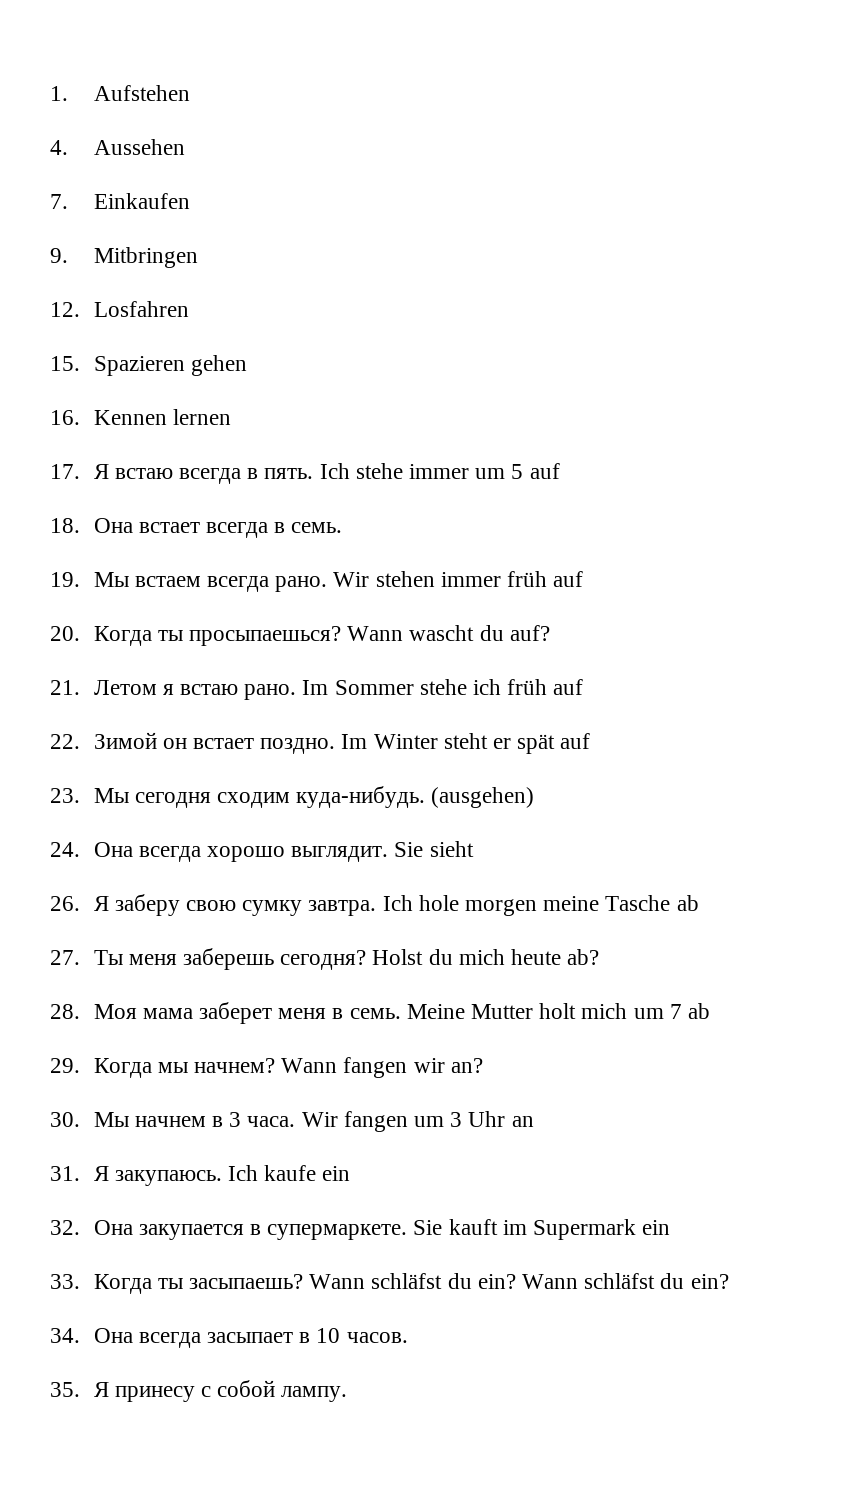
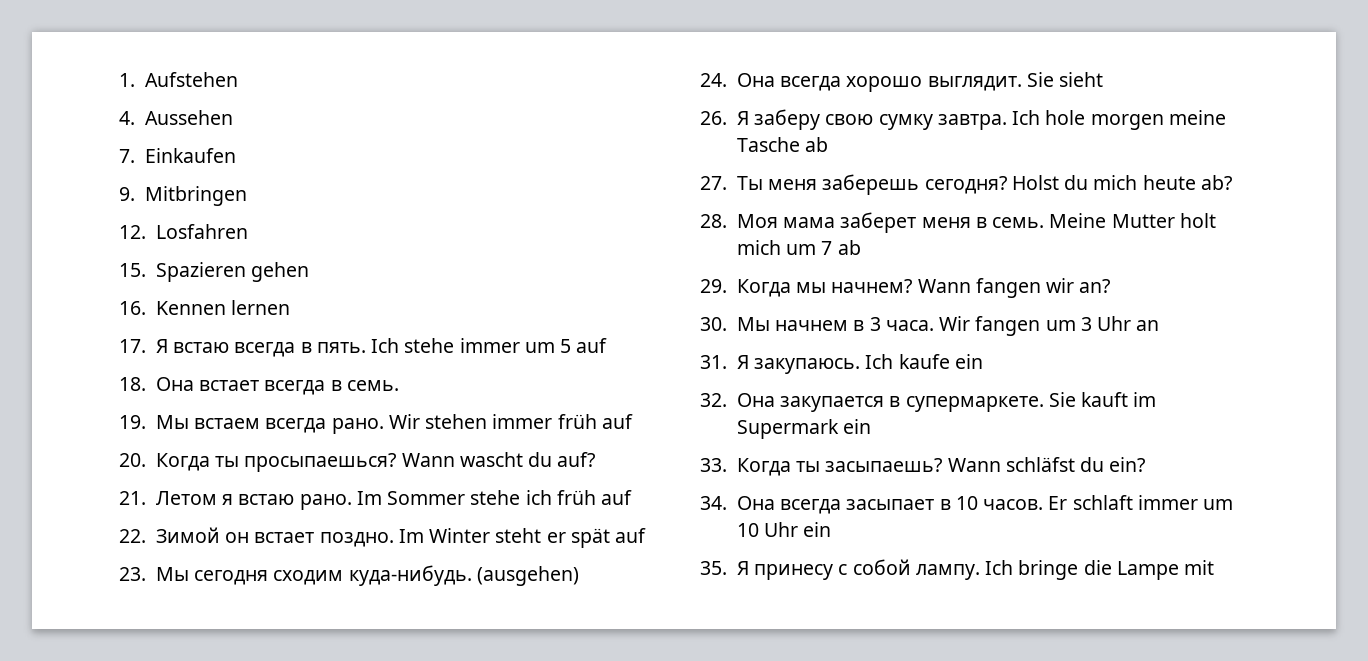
- Wann schläfst du ein? Wann schläfst du ein?
+ Wann schläfst du ein?
+ Er schlaft immer um 10 Uhr ein
+ Ich bringe die Lampe mit

